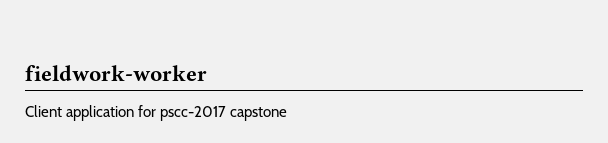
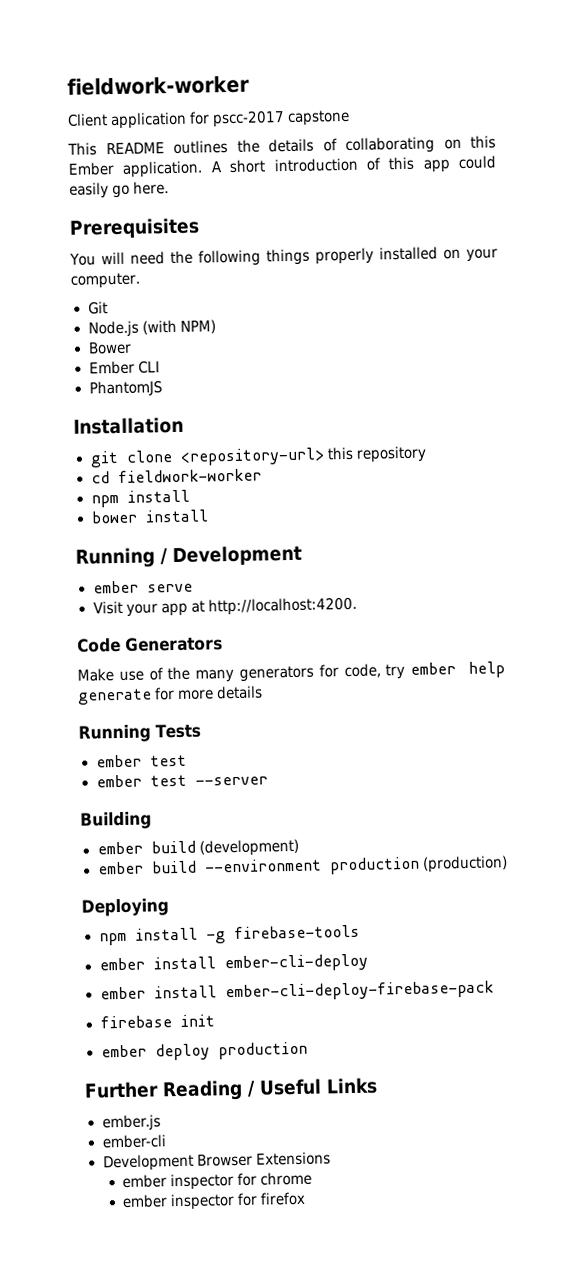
+ This README outlines the details of collaborating on this Ember application. A short introduction of this app could easily go here.
+ Prerequisites
+ You will need the following things properly installed on your computer.
+ Git
+ Node.js (with NPM)
+ Bower
+ Ember CLI
+ PhantomJS
+ Installation
+ git clone <repository-url> this repository
+ cd fieldwork-worker
+ npm install
+ bower install
+ Running / Development
+ ember serve
+ Visit your app at http://localhost:4200.
+ Code Generators
+ Make use of the many generators for code, try ember help generate for more details
+ Running Tests
+ ember test
+ ember test --server
+ Building
+ ember build (development)
+ ember build --environment production (production)
+ Deploying
+ npm install -g firebase-tools
+ ember install ember-cli-deploy
+ ember install ember-cli-deploy-firebase-pack
+ firebase init
+ ember deploy production
+ Further Reading / Useful Links
+ ember.js
+ ember-cli
+ Development Browser Extensions
+ ember inspector for chrome
+ ember inspector for firefox

